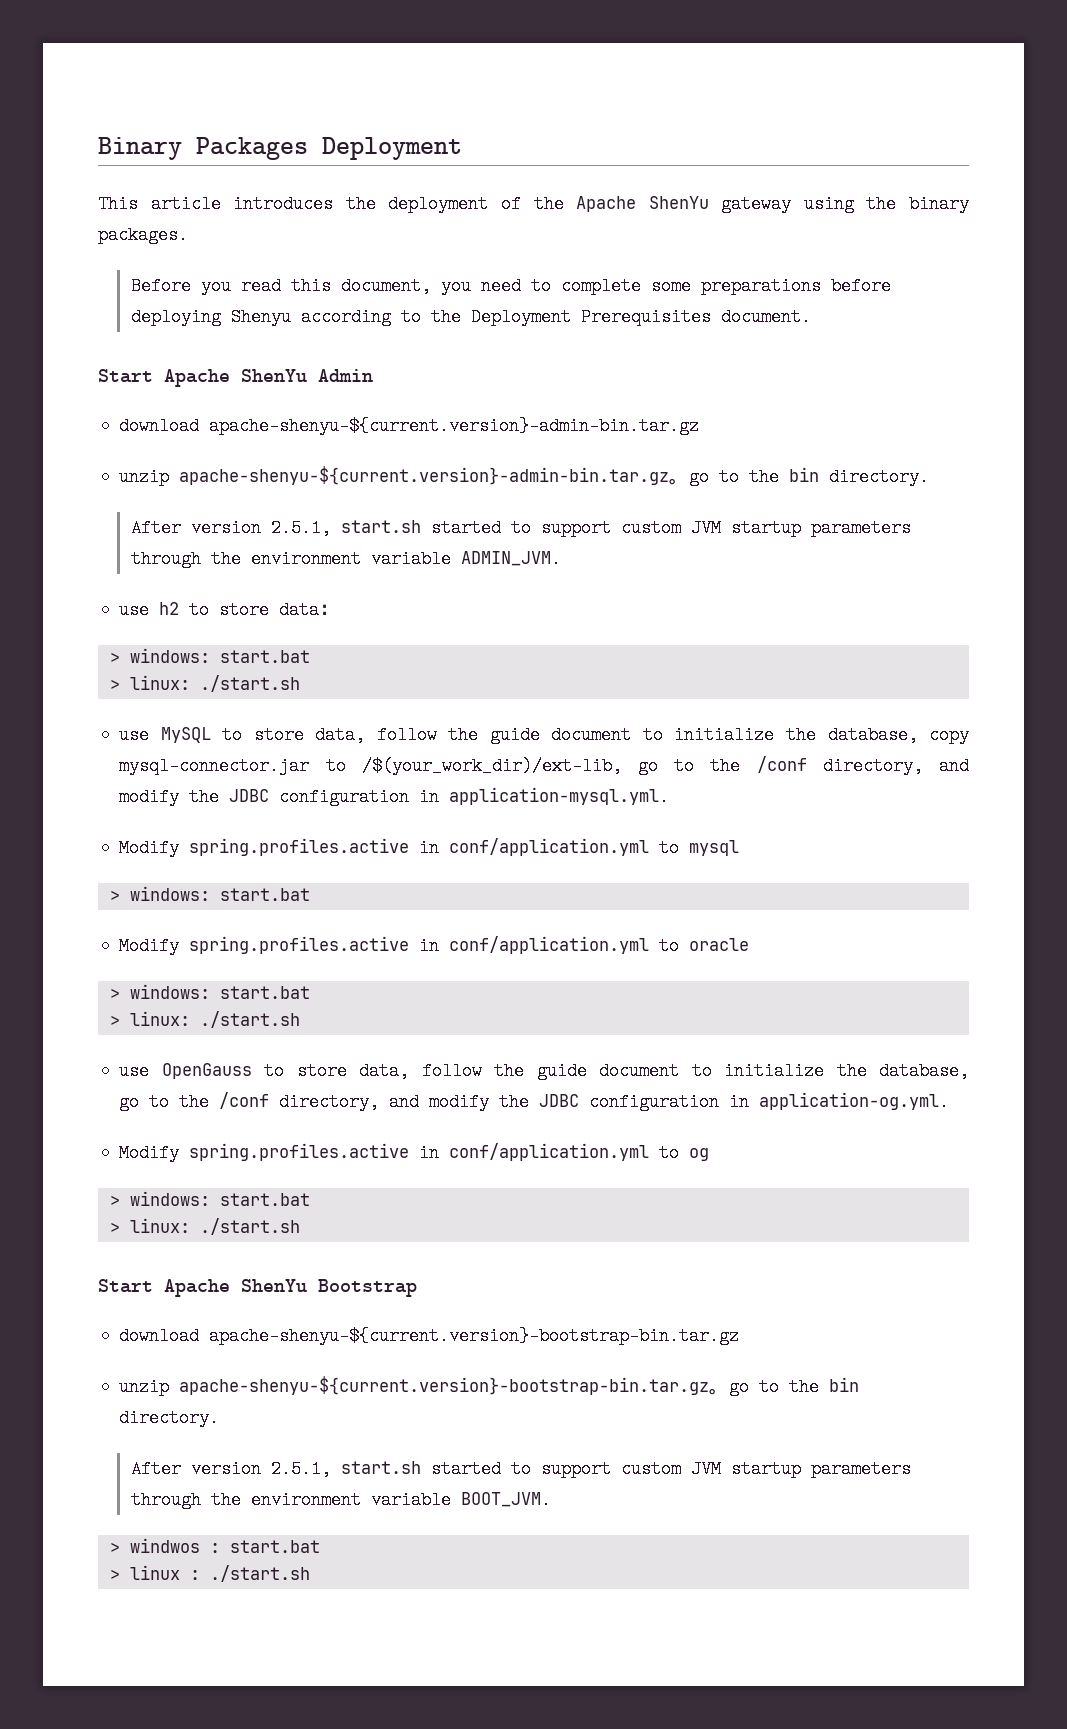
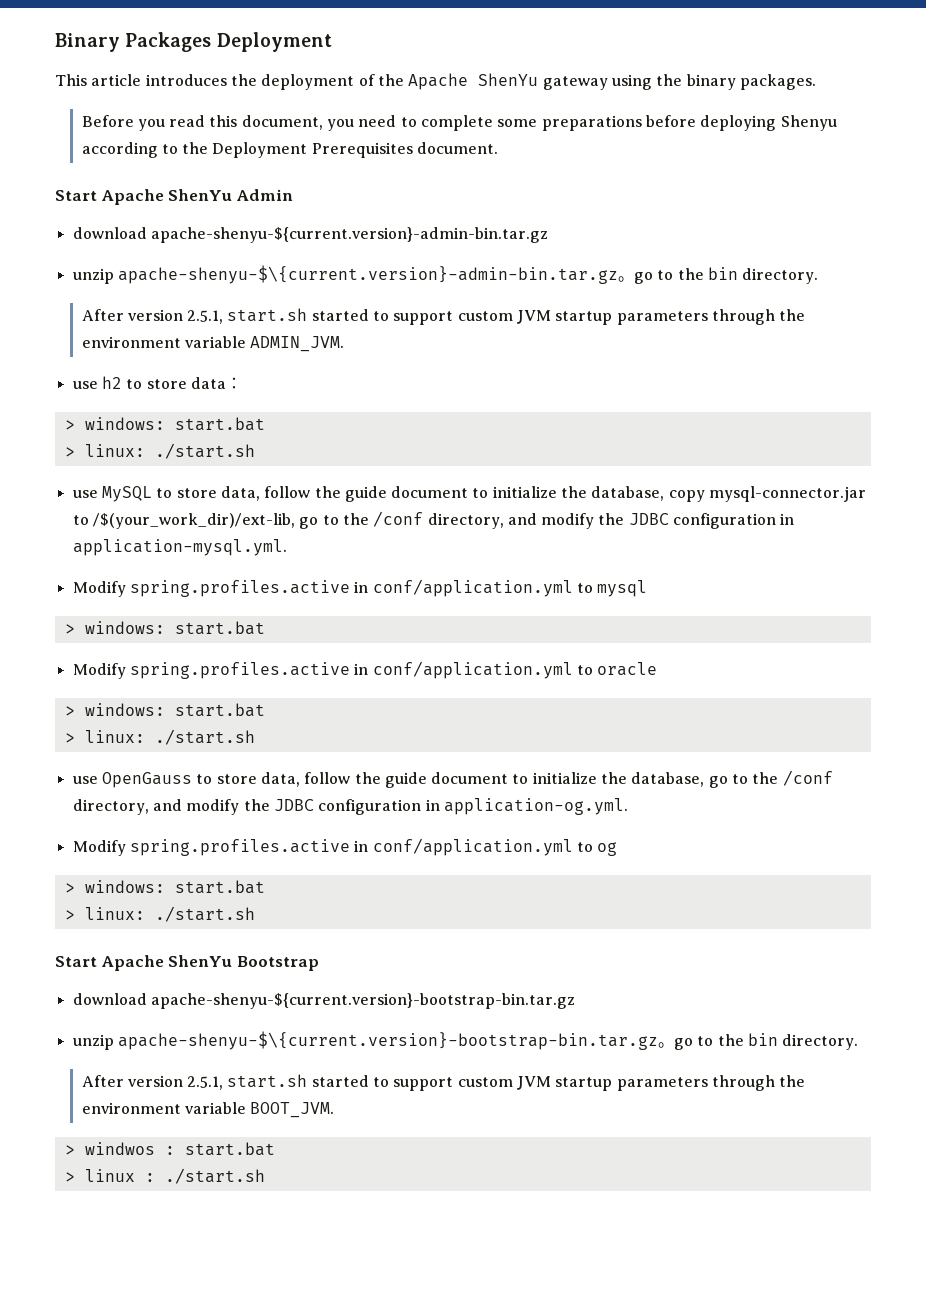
- unzip apache-shenyu-${current.version}-admin-bin.tar.gz。go to the bin directory.
+ unzip apache-shenyu-$\{current.version}-admin-bin.tar.gz。go to the bin directory.
- unzip apache-shenyu-${current.version}-bootstrap-bin.tar.gz。go to the bin directory.
+ unzip apache-shenyu-$\{current.version}-bootstrap-bin.tar.gz。go to the bin directory.

